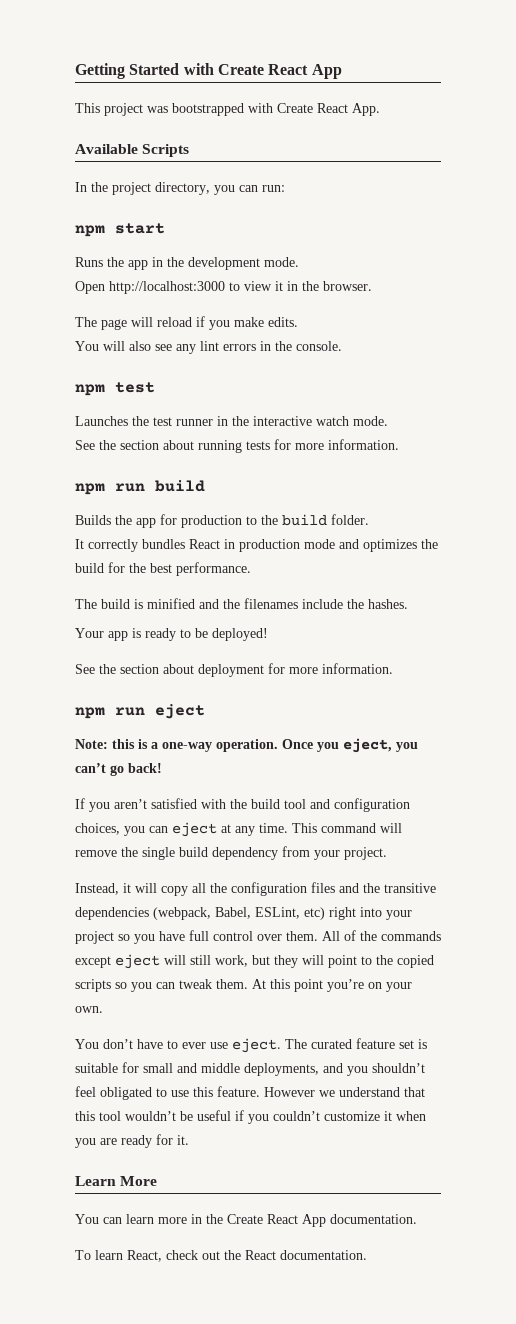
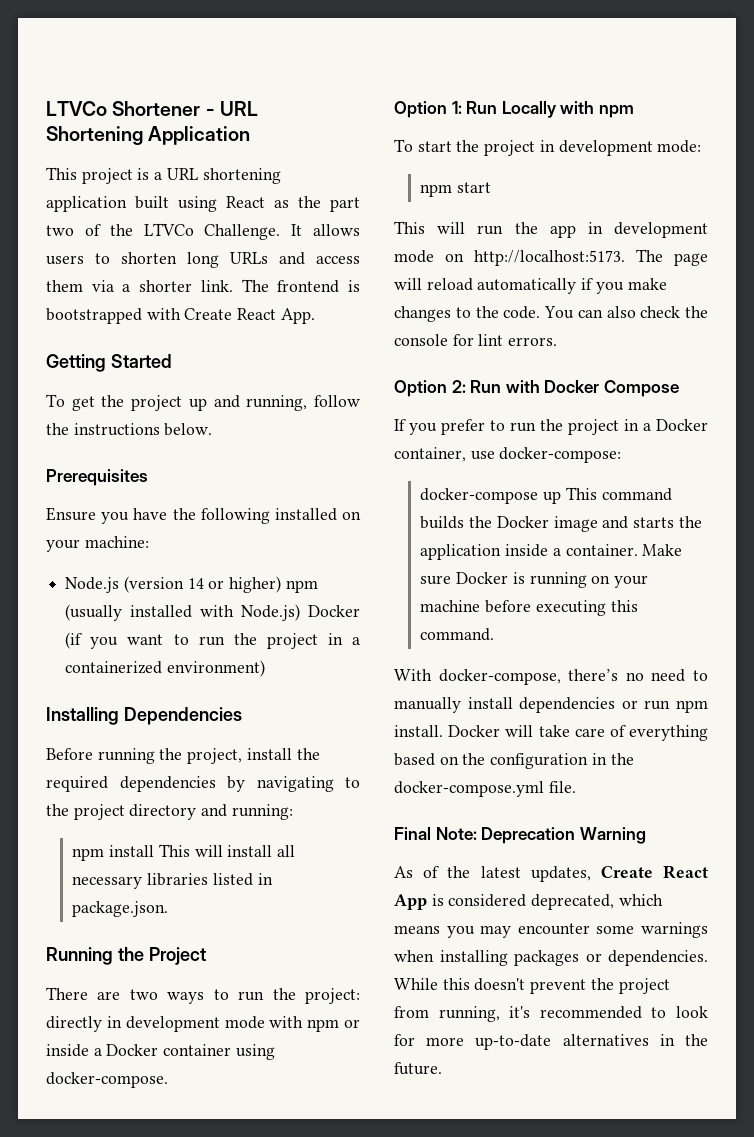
- Getting Started with Create React App
- This project was bootstrapped with Create React App.
+ LTVCo Shortener - URL Shortening Application
+ This project is a URL shortening application built using React as the part two of the LTVCo Challenge. It allows users to shorten long URLs and access them via a shorter link. The frontend is bootstrapped with Create React App.
- Available Scripts
- In the project directory, you can run:
+ Getting Started
+ To get the project up and running, follow the instructions below.
+ Prerequisites
+ Ensure you have the following installed on your machine:
+ Node.js (version 14 or higher) npm (usually installed with Node.js) Docker (if you want to run the project in a containerized environment)
+ Installing Dependencies
+ Before running the project, install the required dependencies by navigating to the project directory and running:
+ npm install This will install all necessary libraries listed in package.json.
+ Running the Project
+ There are two ways to run the project: directly in development mode with npm or inside a Docker container using docker-compose.
+ Option 1: Run Locally with npm
+ To start the project in development mode:
  npm start
- Runs the app in the development mode.
- Open http://localhost:3000 to view it in the browser.
- The page will reload if you make edits.
- You will also see any lint errors in the console.
- npm test
- Launches the test runner in the interactive watch mode.
- See the section about running tests for more information.
- npm run build
- Builds the app for production to the build folder.
- It correctly bundles React in production mode and optimizes the build for the best performance.
- The build is minified and the filenames include the hashes.
- Your app is ready to be deployed!
- See the section about deployment for more information.
- npm run eject
- Note: this is a one-way operation. Once you eject, you can’t go back!
- If you aren’t satisfied with the build tool and configuration choices, you can eject at any time. This command will remove the single build dependency from your project.
- Instead, it will copy all the configuration files and the transitive dependencies (webpack, Babel, ESLint, etc) right into your project so you have full control over them. All of the commands except eject will still work, but they will point to the copied scripts so you can tweak them. At this point you’re on your own.
- You don’t have to ever use eject. The curated feature set is suitable for small and middle deployments, and you shouldn’t feel obligated to use this feature. However we understand that this tool wouldn’t be useful if you couldn’t customize it when you are ready for it.
- Learn More
- You can learn more in the Create React App documentation.
- To learn React, check out the React documentation.
+ This will run the app in development mode on http://localhost:5173. The page will reload automatically if you make changes to the code. You can also check the console for lint errors.
+ Option 2: Run with Docker Compose
+ If you prefer to run the project in a Docker container, use docker-compose:
+ docker-compose up This command builds the Docker image and starts the application inside a container. Make sure Docker is running on your machine before executing this command.
+ With docker-compose, there’s no need to manually install dependencies or run npm install. Docker will take care of everything based on the configuration in the docker-compose.yml file.
+ Final Note: Deprecation Warning
+ As of the latest updates, Create React App is considered deprecated, which means you may encounter some warnings when installing packages or dependencies. While this doesn't prevent the project from running, it's recommended to look for more up-to-date alternatives in the future.

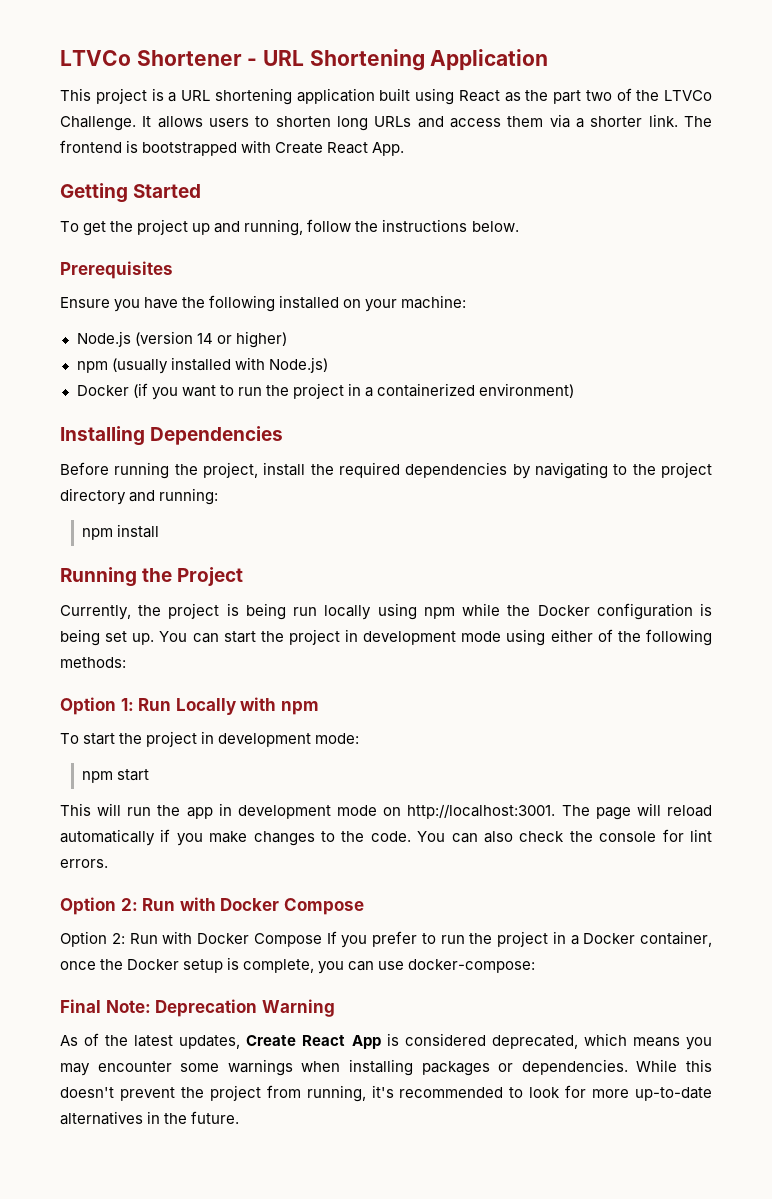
- Node.js (version 14 or higher) npm (usually installed with Node.js) Docker (if you want to run the project in a containerized environment)
+ Node.js (version 14 or higher)
+ npm (usually installed with Node.js)
+ Docker (if you want to run the project in a containerized environment)
- npm install This will install all necessary libraries listed in package.json.
+ npm install
  Running the Project
- There are two ways to run the project: directly in development mode with npm or inside a Docker container using docker-compose.
+ Currently, the project is being run locally using npm while the Docker configuration is being set up. You can start the project in development mode using either of the following methods:
- This will run the app in development mode on http://localhost:5173.
+ This will run the app in development mode on http://localhost:3001.
- If you prefer to run the project in a Docker container, use docker-compose:
- docker-compose up This command builds the Docker image and starts the application inside a container. Make sure Docker is running on your machine before executing this command.
- With docker-compose, there’s no need to manually install dependencies or run npm install. Docker will take care of everything based on the configuration in the docker-compose.yml file.
+ Option 2: Run with Docker Compose If you prefer to run the project in a Docker container, once the Docker setup is complete, you can use docker-compose:

